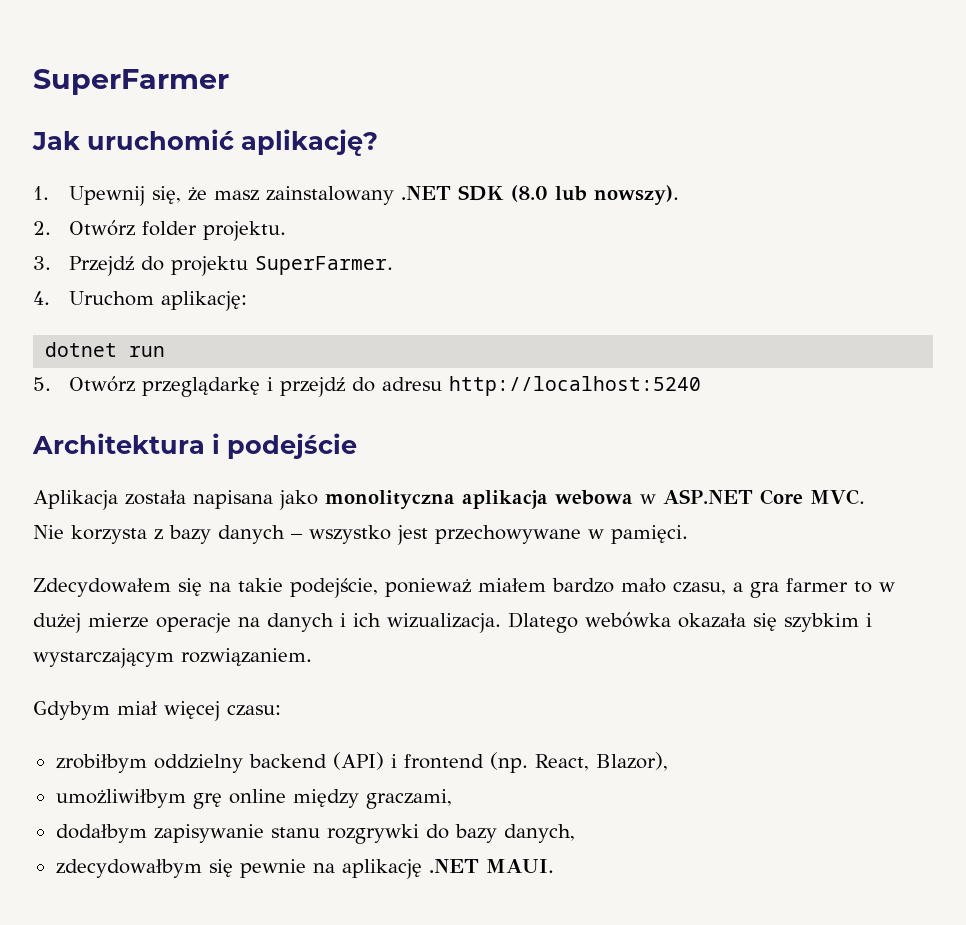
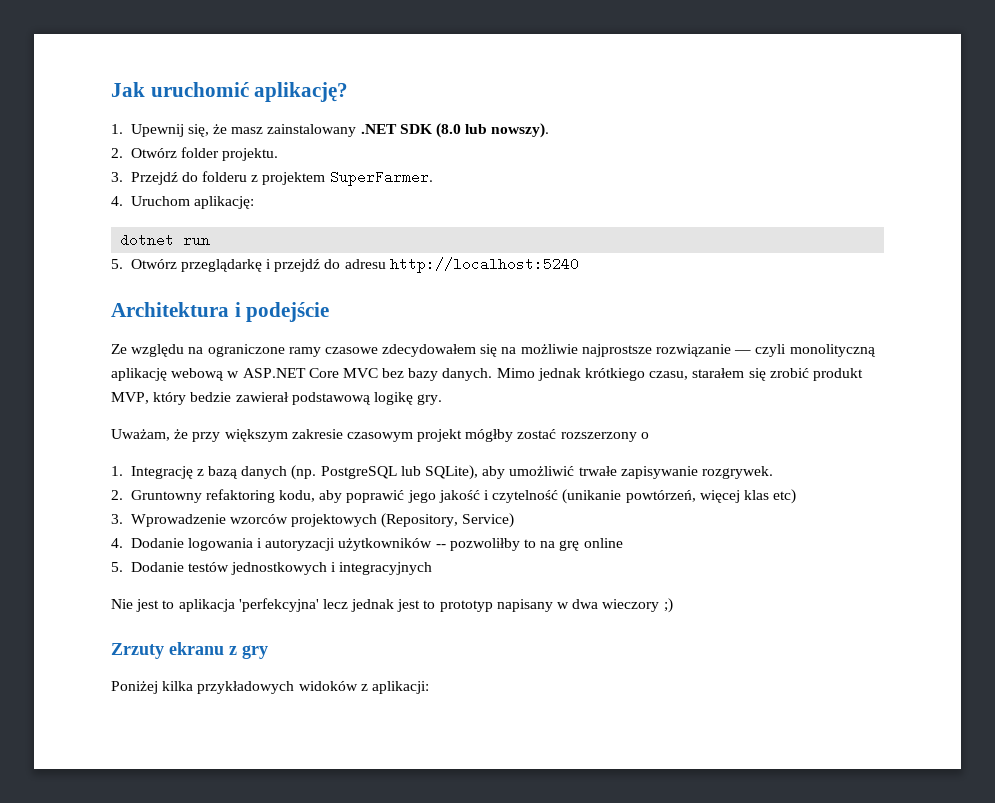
- SuperFarmer
- 3. Przejdź do projektu SuperFarmer.
+ 3. Przejdź do folderu z projektem SuperFarmer.
- Aplikacja została napisana jako monolityczna aplikacja webowa w ASP.NET Core MVC.
- Nie korzysta z bazy danych – wszystko jest przechowywane w pamięci.
- Zdecydowałem się na takie podejście, ponieważ miałem bardzo mało czasu, a gra farmer to w dużej mierze operacje na danych i ich wizualizacja. Dlatego webówka okazała się szybkim i wystarczającym rozwiązaniem.
- Gdybym miał więcej czasu:
- zrobiłbym oddzielny backend (API) i frontend (np. React, Blazor),
- umożliwiłbym grę online między graczami,
- dodałbym zapisywanie stanu rozgrywki do bazy danych,
- zdecydowałbym się pewnie na aplikację .NET MAUI.
+ Ze względu na ograniczone ramy czasowe zdecydowałem się na możliwie najprostsze rozwiązanie — czyli monolityczną aplikację webową w ASP.NET Core MVC bez bazy danych. Mimo jednak krótkiego czasu, starałem się zrobić produkt MVP, który bedzie zawierał podstawową logikę gry.
+ Uważam, że przy większym zakresie czasowym projekt mógłby zostać rozszerzony o
+ 1. Integrację z bazą danych (np. PostgreSQL lub SQLite), aby umożliwić trwałe zapisywanie rozgrywek.
+ 2. Gruntowny refaktoring kodu, aby poprawić jego jakość i czytelność (unikanie powtórzeń, więcej klas etc)
+ 3. Wprowadzenie wzorców projektowych (Repository, Service)
+ 4. Dodanie logowania i autoryzacji użytkowników -- pozwoliłby to na grę online
+ 5. Dodanie testów jednostkowych i integracyjnych
+ Nie jest to aplikacja 'perfekcyjna' lecz jednak jest to prototyp napisany w dwa wieczory ;)
+ Zrzuty ekranu z gry
+ Poniżej kilka przykładowych widoków z aplikacji:

